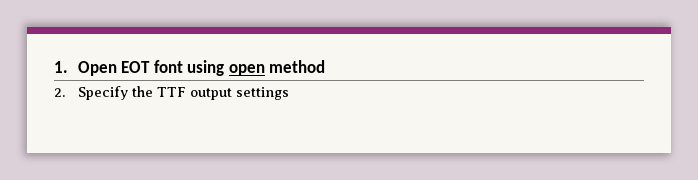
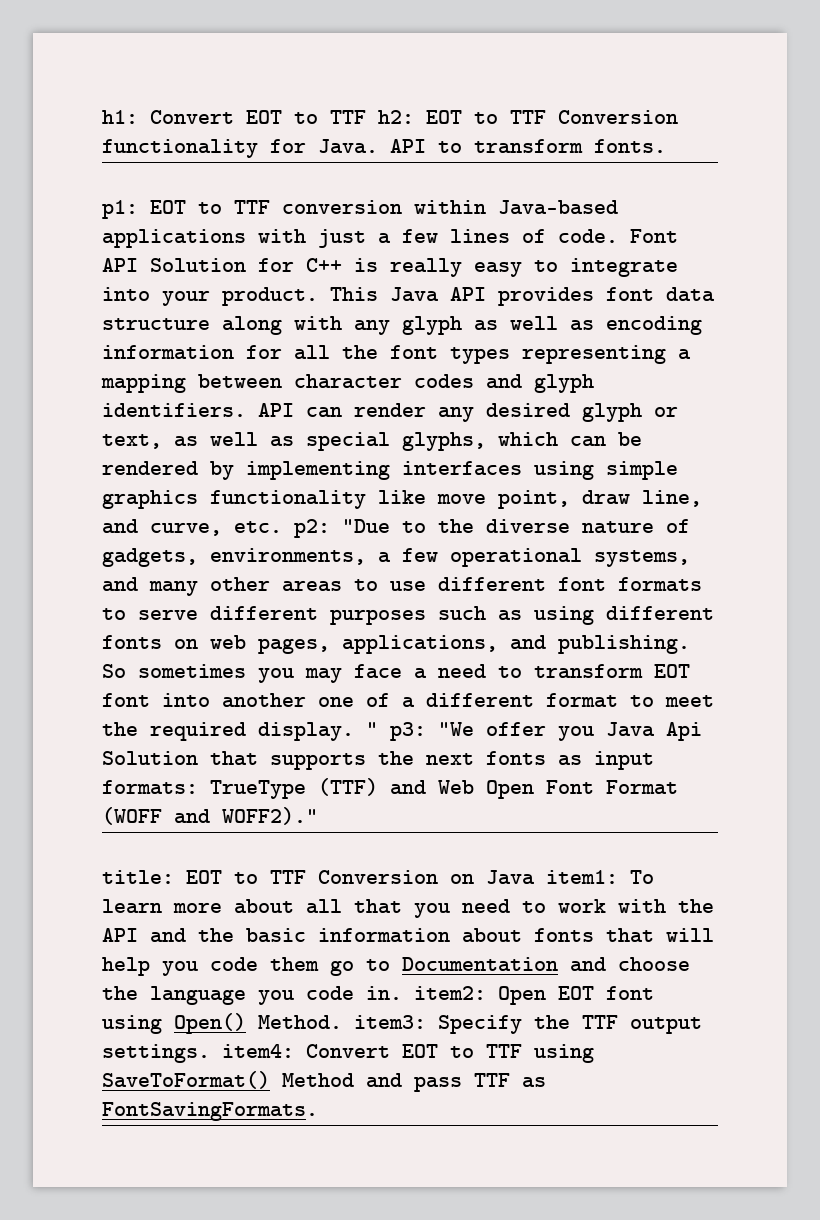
- 1. Open EOT font using open method
- 2. Specify the TTF output settings
+ h1: Convert EOT to TTF h2: EOT to TTF Conversion functionality for Java. API to transform fonts.
+ p1: EOT to TTF conversion within Java-based applications with just a few lines of code. Font API Solution for С++ is really easy to integrate into your product. This Java API provides font data structure along with any glyph as well as encoding information for all the font types representing a mapping between character codes and glyph identifiers. API can render any desired glyph or text, as well as special glyphs, which can be rendered by implementing interfaces using simple graphics functionality like move point, draw line, and curve, etc. p2: "Due to the diverse nature of gadgets, environments, a few operational systems, and many other areas to use different font formats to serve different purposes such as using different fonts on web pages, applications, and publishing. So sometimes you may face a need to transform EOT font into another one of a different format to meet the required display. " p3: "We offer you Java Api Solution that supports the next fonts as input formats: TrueType (TTF) and Web Open Font Format (WOFF and WOFF2)."
+ title: EOT to TTF Conversion on Java item1: To learn more about all that you need to work with the API and the basic information about fonts that will help you code them go to Documentation and choose the language you code in. item2: Open EOT font using Open() Method. item3: Specify the TTF output settings. item4: Convert EOT to TTF using SaveToFormat() Method and pass TTF as FontSavingFormats.

